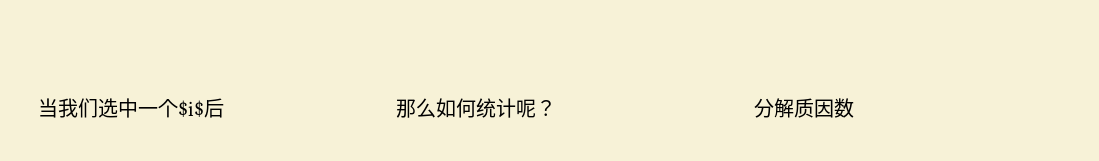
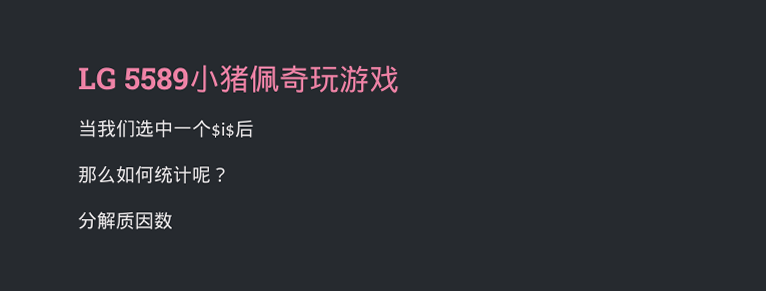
+ LG 5589小猪佩奇玩游戏

